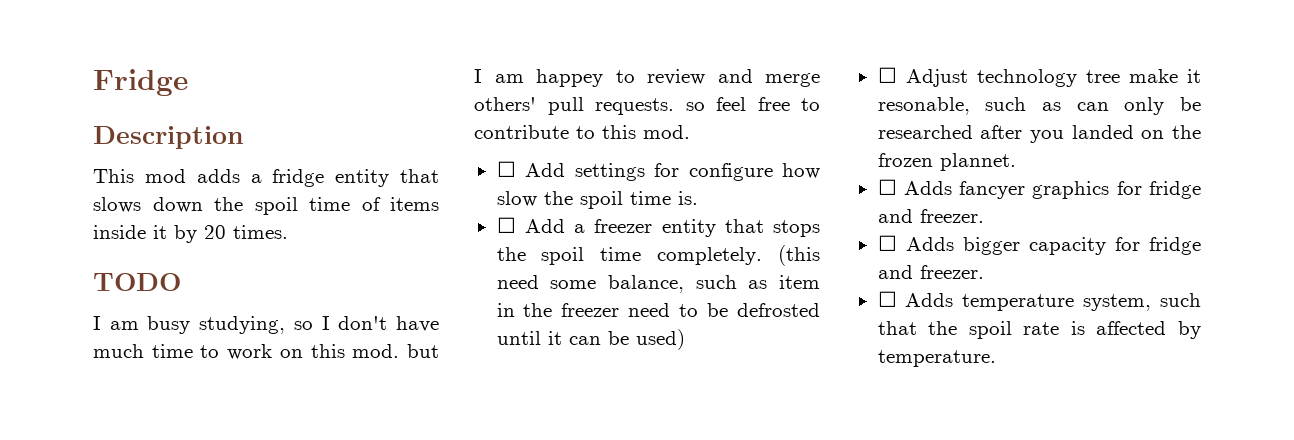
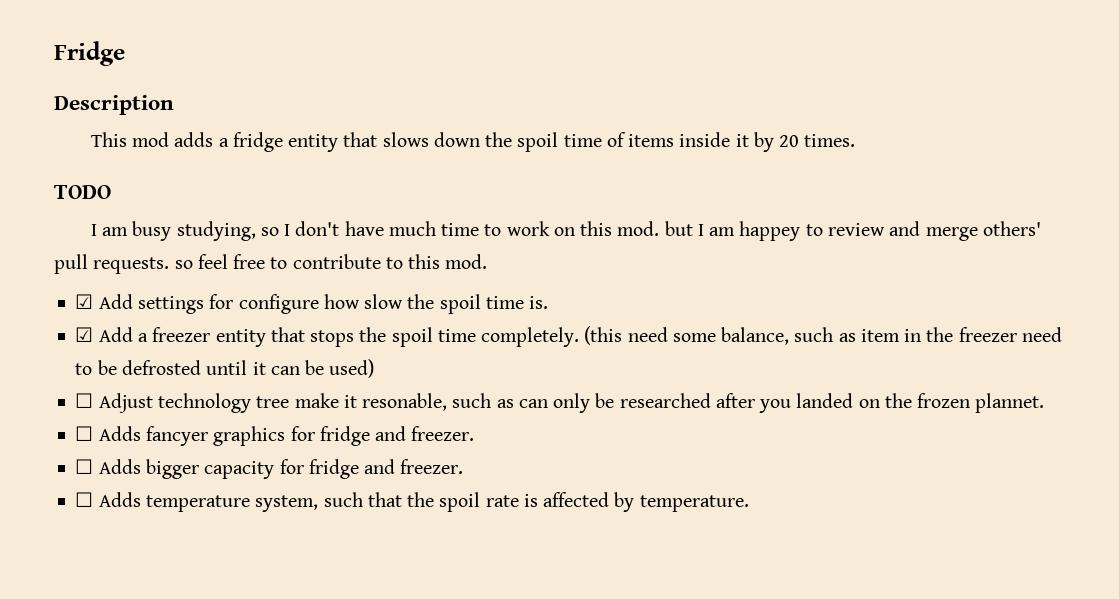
- ☐ Add settings for configure how slow the spoil time is.
+ ☑ Add settings for configure how slow the spoil time is.
- ☐ Add a freezer entity that stops the spoil time completely.
+ ☑ Add a freezer entity that stops the spoil time completely.

